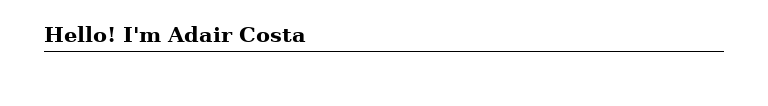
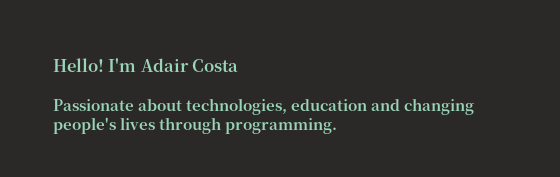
+ Passionate about technologies, education and changing people's lives through programming.

